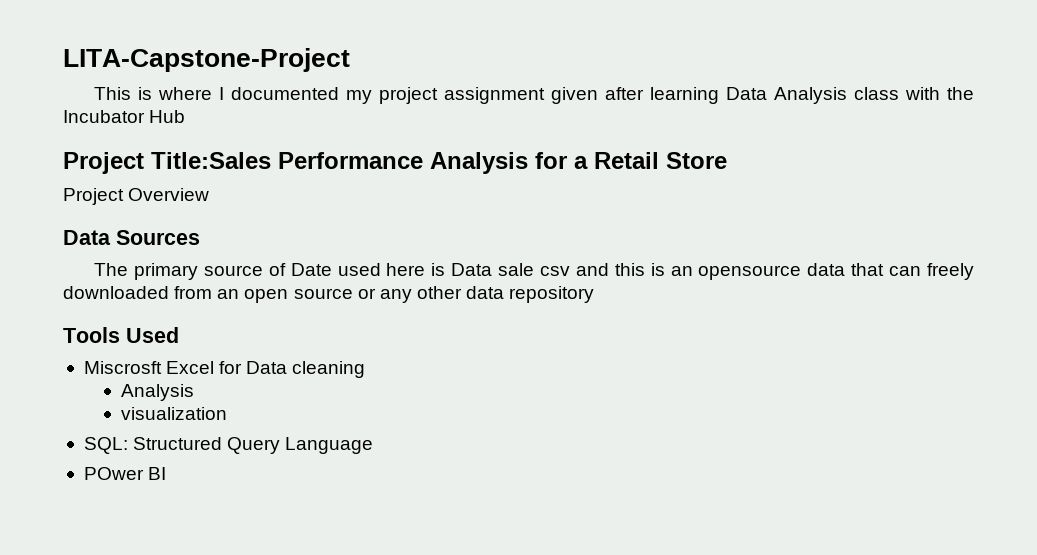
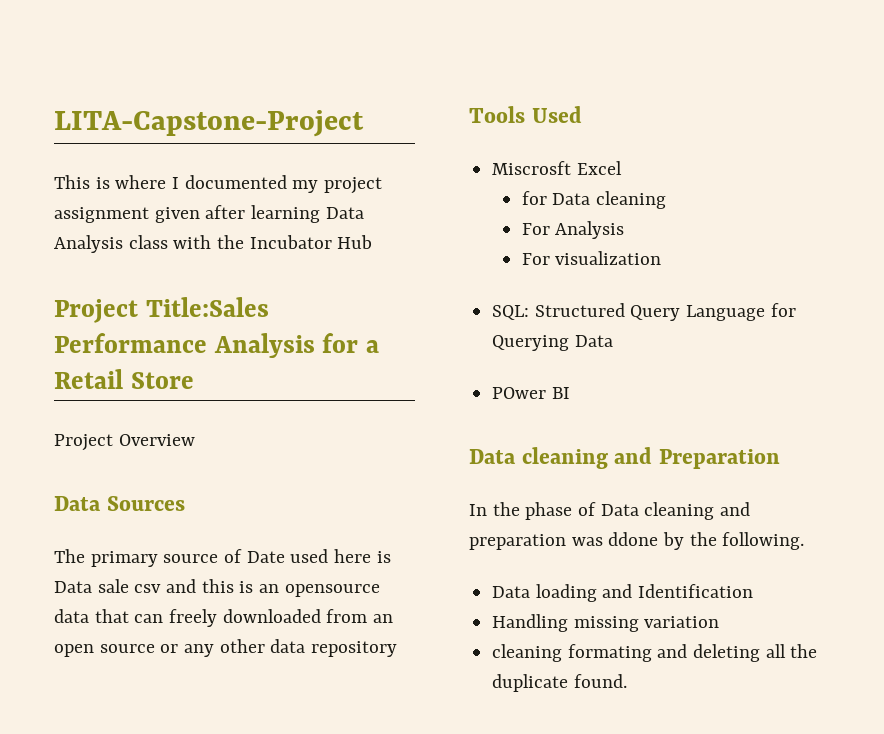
- Miscrosft Excel for Data cleaning
- Analysis
+ Miscrosft Excel
+ for Data cleaning
+ For Analysis
- visualization
+ For visualization
- SQL: Structured Query Language
+ SQL: Structured Query Language for Querying Data
+ Data cleaning and Preparation
+ In the phase of Data cleaning and preparation was ddone by the following.
+ Data loading and Identification
+ Handling missing variation
+ cleaning formating and deleting all the duplicate found.

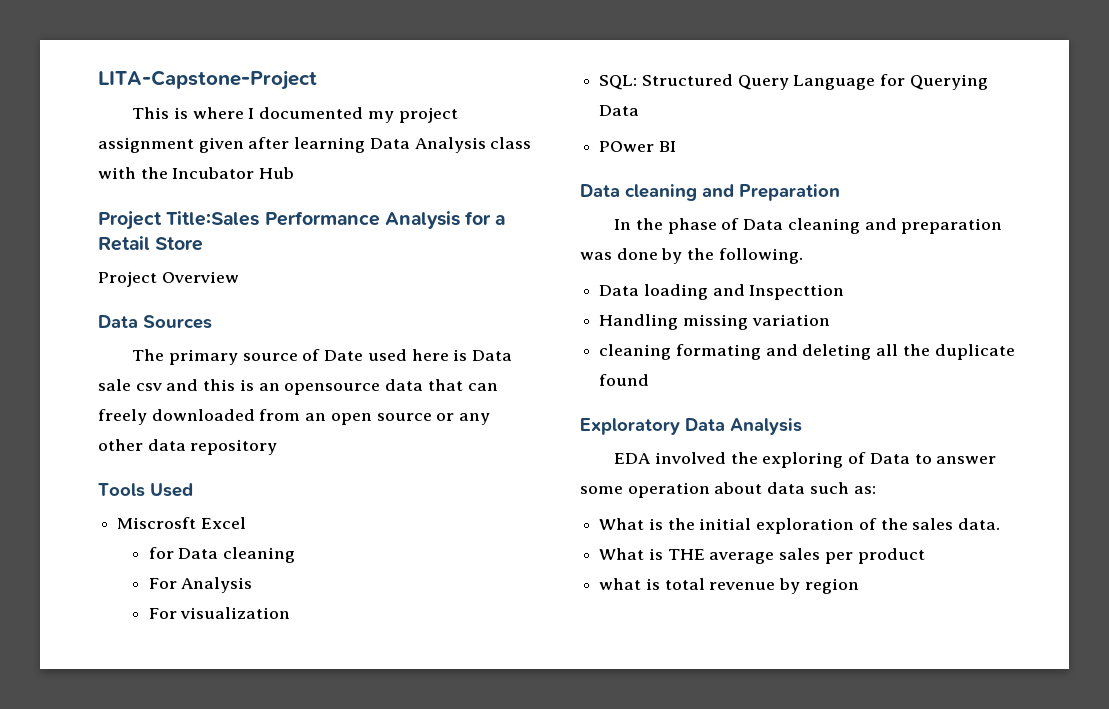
- In the phase of Data cleaning and preparation was ddone by the following.
+ In the phase of Data cleaning and preparation was done by the following.
- Data loading and Identification
+ Data loading and Inspecttion
- cleaning formating and deleting all the duplicate found.
+ cleaning formating and deleting all the duplicate found
+ Exploratory Data Analysis
+ EDA involved the exploring of Data to answer some operation about data such as:
+ What is the initial exploration of the sales data.
+ What is THE average sales per product
+ what is total revenue by region

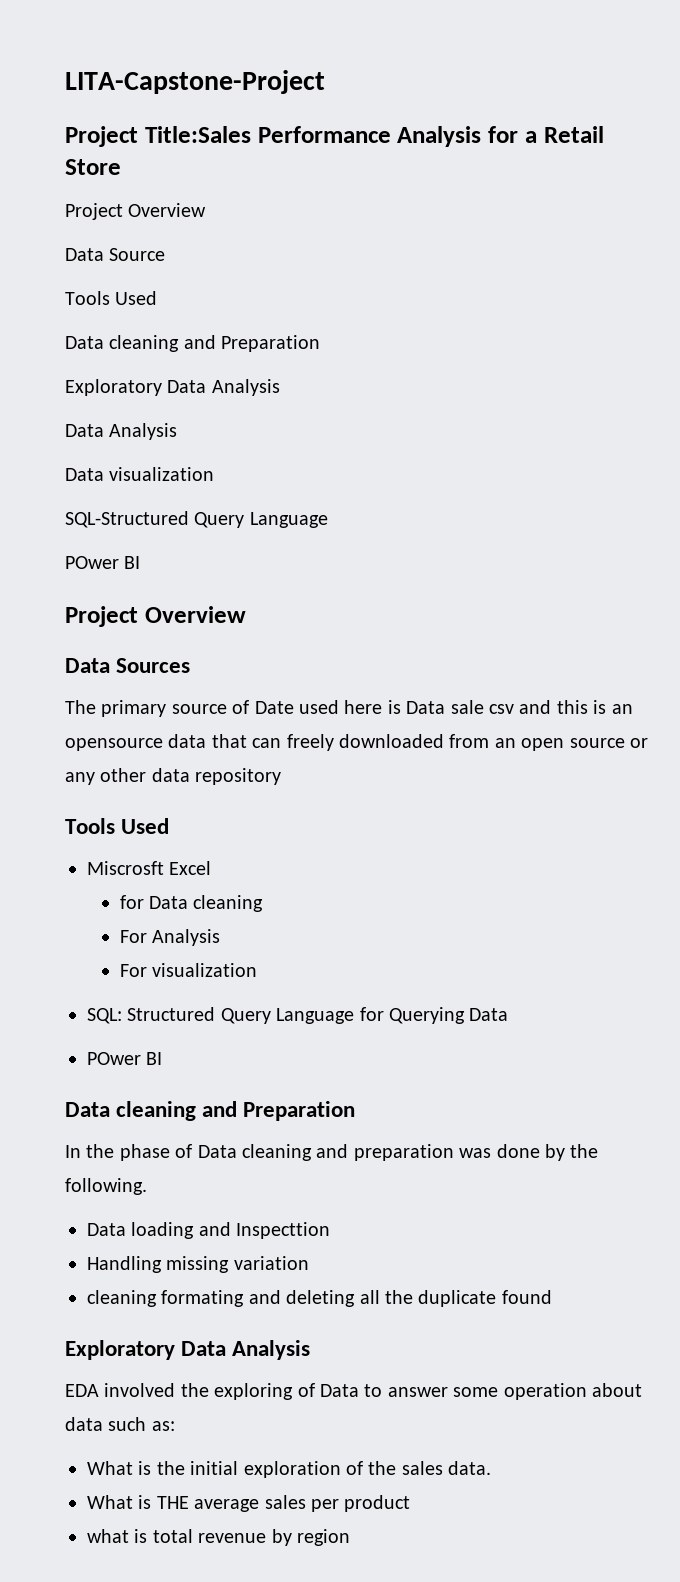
- This is where I documented my project assignment given after learning Data Analysis class with the Incubator Hub
+ Data Source
+ Tools Used
+ Data cleaning and Preparation
+ Exploratory Data Analysis
+ Data Analysis
+ Data visualization
+ SQL-Structured Query Language
+ POwer BI
+ Project Overview

